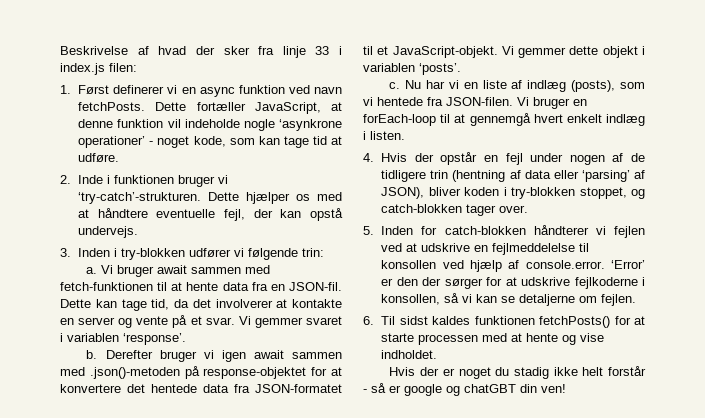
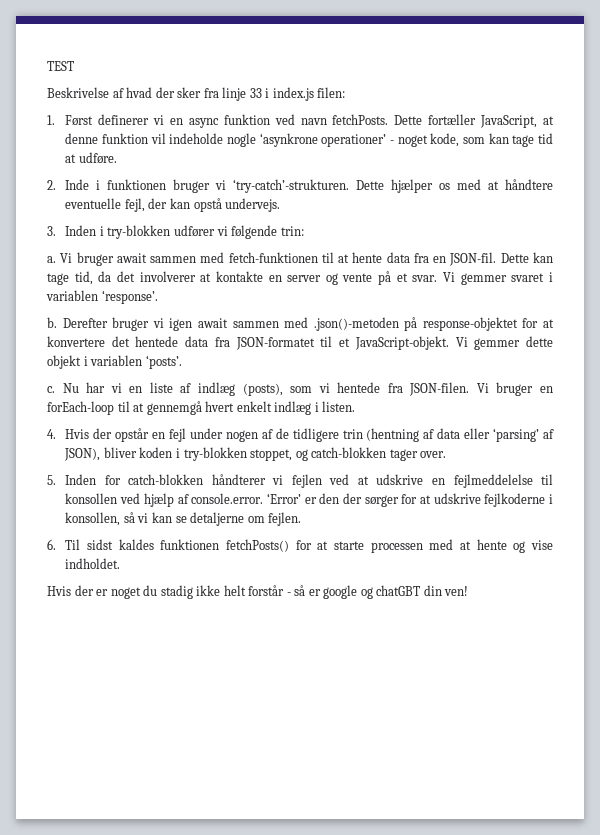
+ TEST

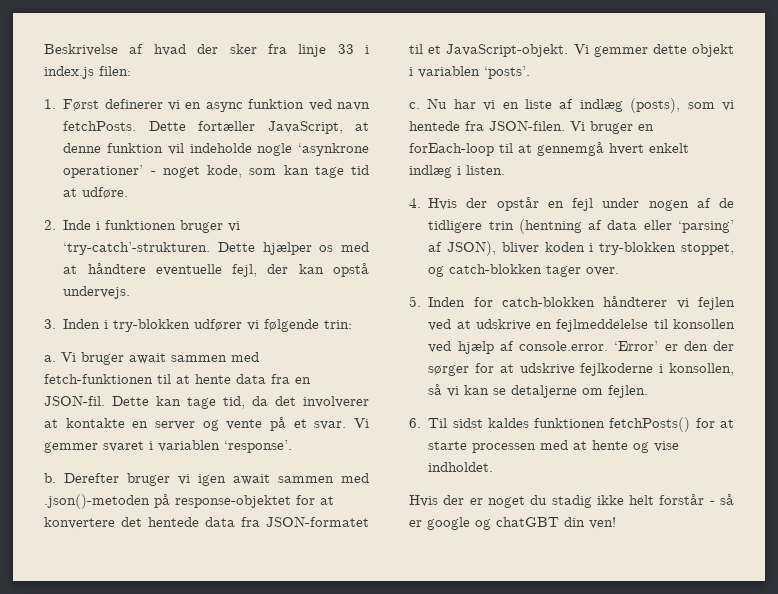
- TEST

